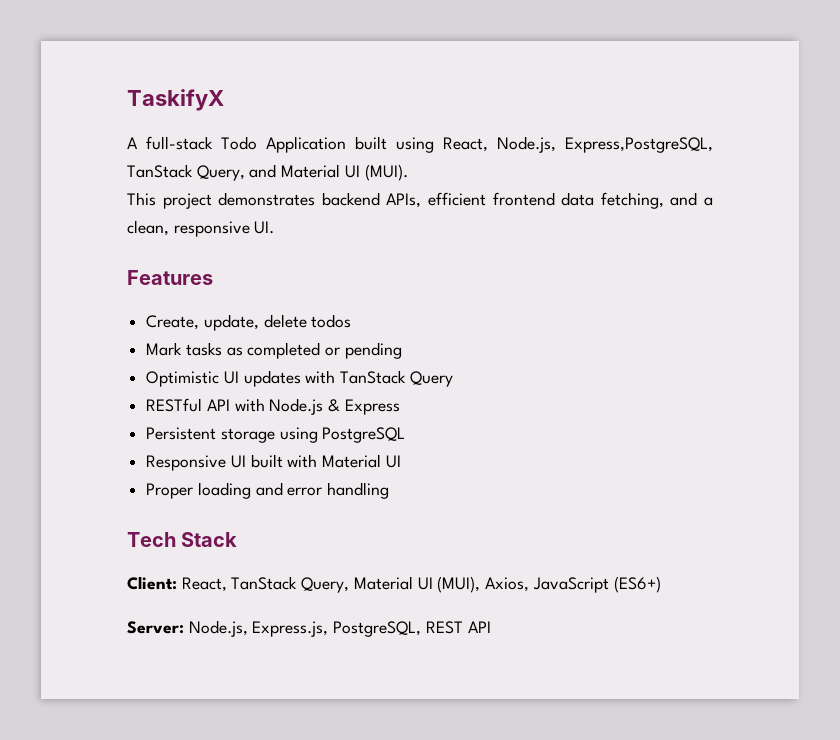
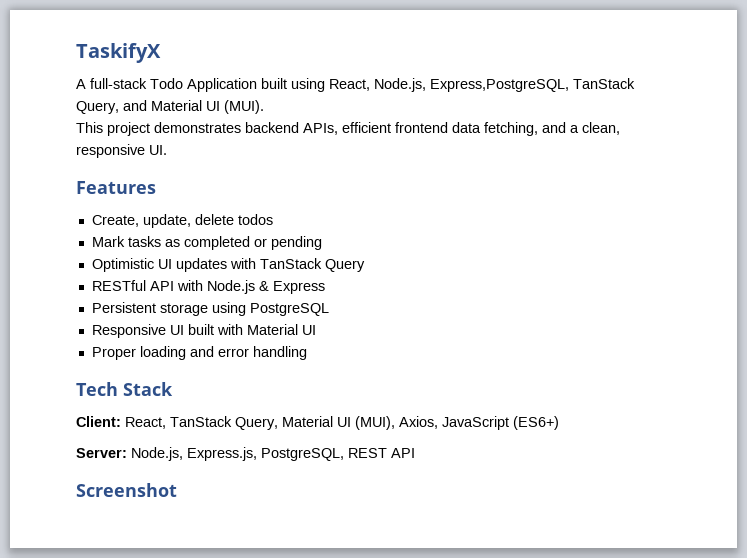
+ Screenshot

